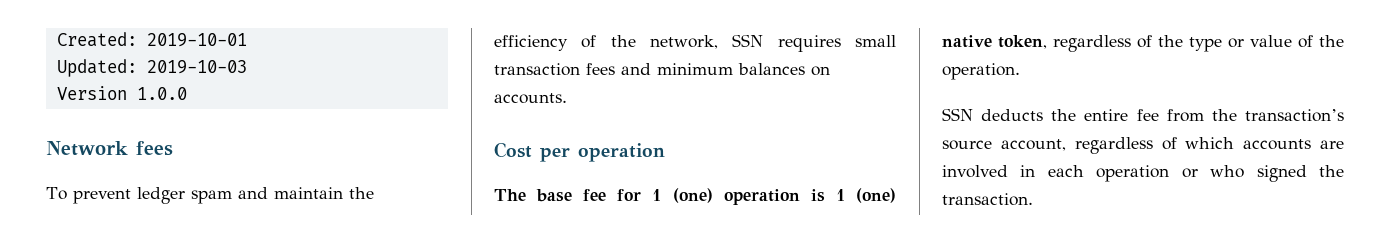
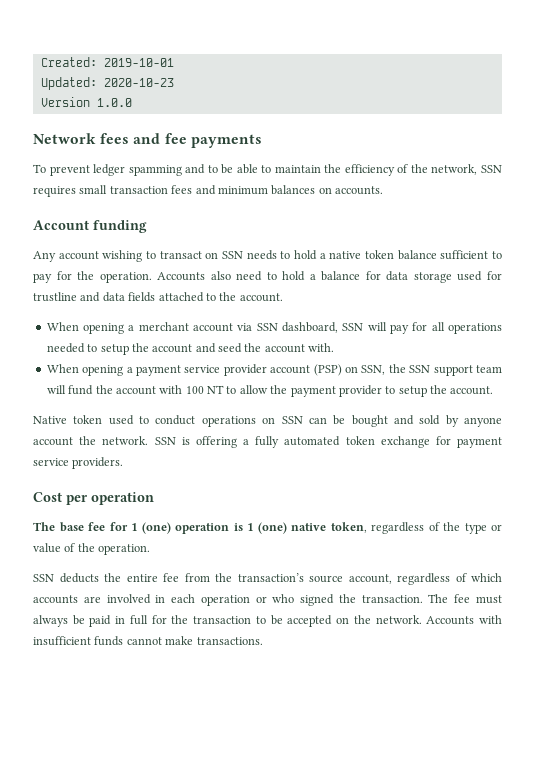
- Updated: 2019-10-03
+ Updated: 2020-10-23
- Network fees
+ Network fees and fee payments
- To prevent ledger spam and maintain the efficiency of the network, SSN requires small transaction fees and minimum balances on accounts.
+ To prevent ledger spamming and to be able to maintain the efficiency of the network, SSN requires small transaction fees and minimum balances on accounts.
+ Account funding
+ Any account wishing to transact on SSN needs to hold a native token balance sufficient to pay for the operation. Accounts also need to hold a balance for data storage used for trustline and data fields attached to the account.
+ When opening a merchant account via SSN dashboard, SSN will pay for all operations needed to setup the account and seed the account with.
+ When opening a payment service provider account (PSP) on SSN, the SSN support team will fund the account with 100 NT to allow the payment provider to setup the account.
+ Native token used to conduct operations on SSN can be bought and sold by anyone account the network. SSN is offering a fully automated token exchange for payment service providers.
+ The fee must always be paid in full for the transaction to be accepted on the network. Accounts with insufficient funds cannot make transactions.

